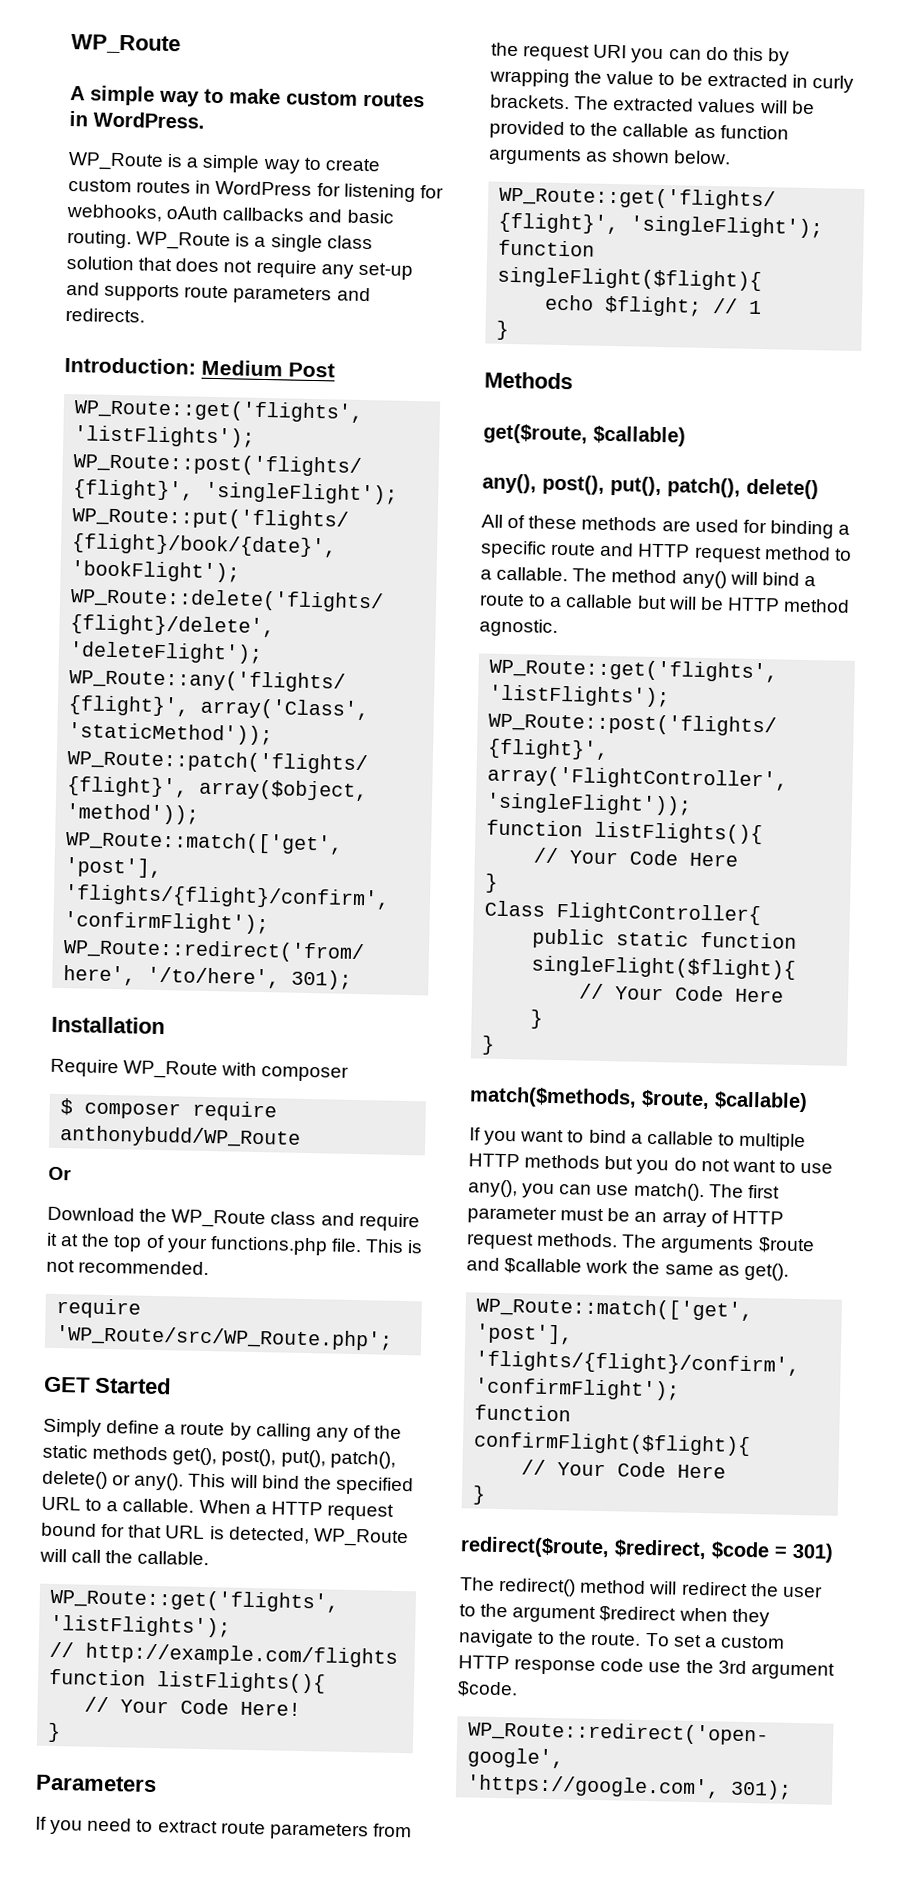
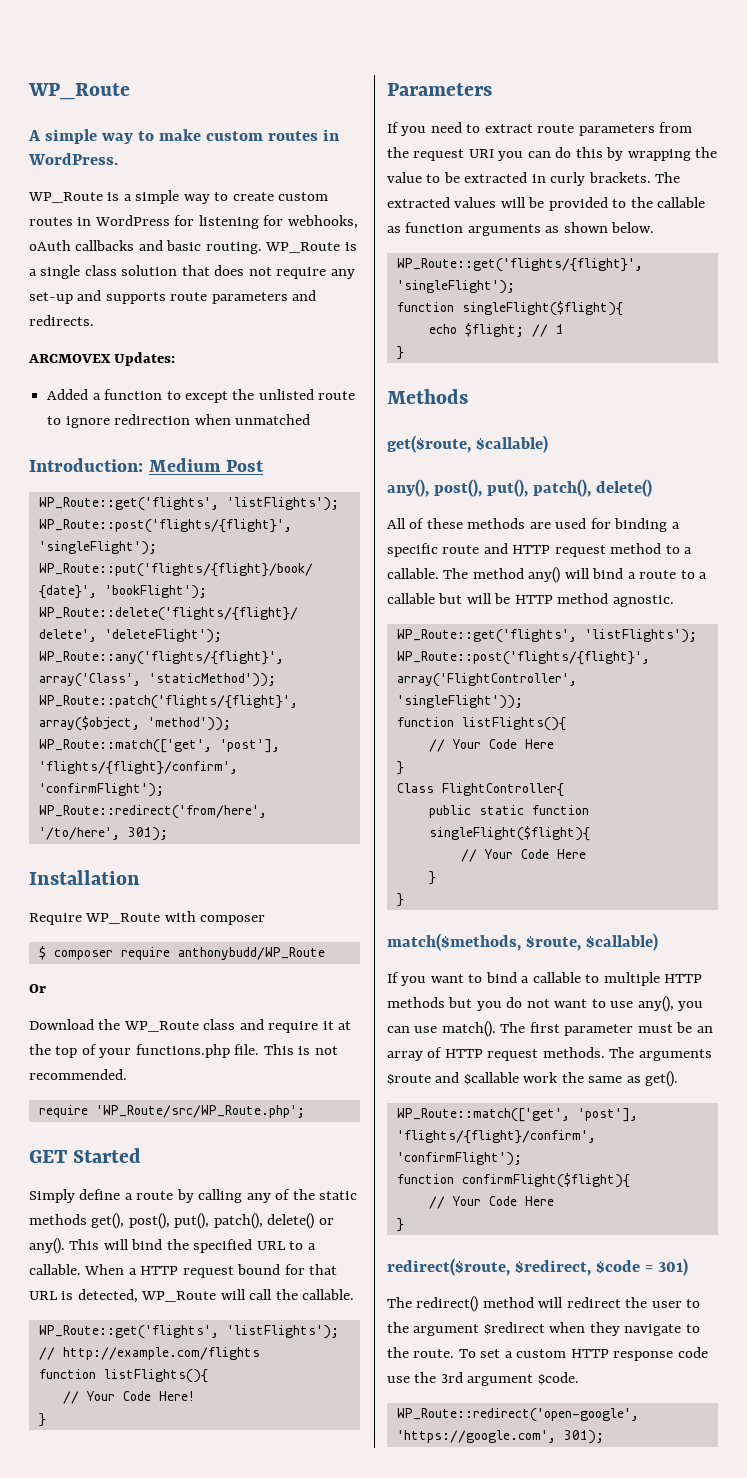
+ ARCMOVEX Updates:
+ Added a function to except the unlisted route to ignore redirection when unmatched

